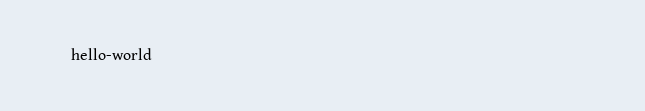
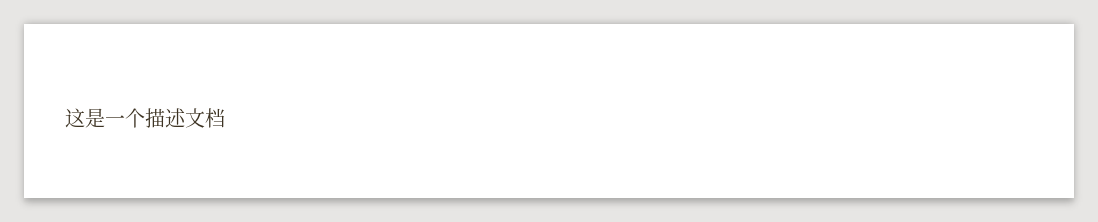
- hello-world
+ 这是一个描述文档

